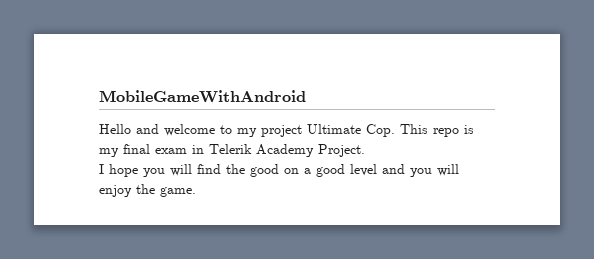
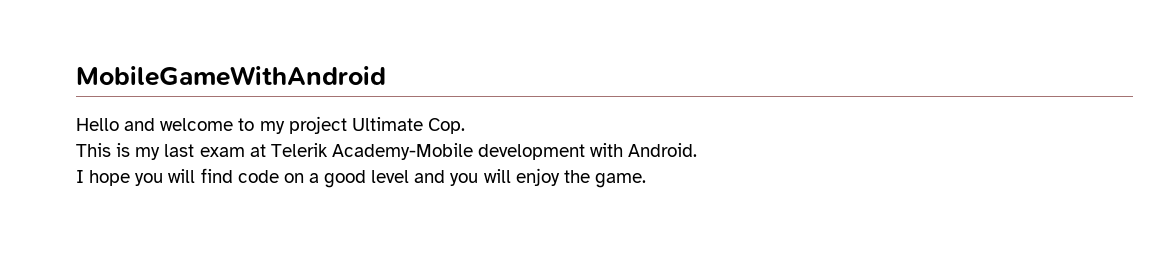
- Hello and welcome to my project Ultimate Cop. This repo is my final exam in Telerik Academy Project.
+ Hello and welcome to my project Ultimate Cop.
+ This is my last exam at Telerik Academy-Mobile development with Android.
- I hope you will find the good on a good level and you will enjoy the game.
+ I hope you will find code on a good level and you will enjoy the game.

